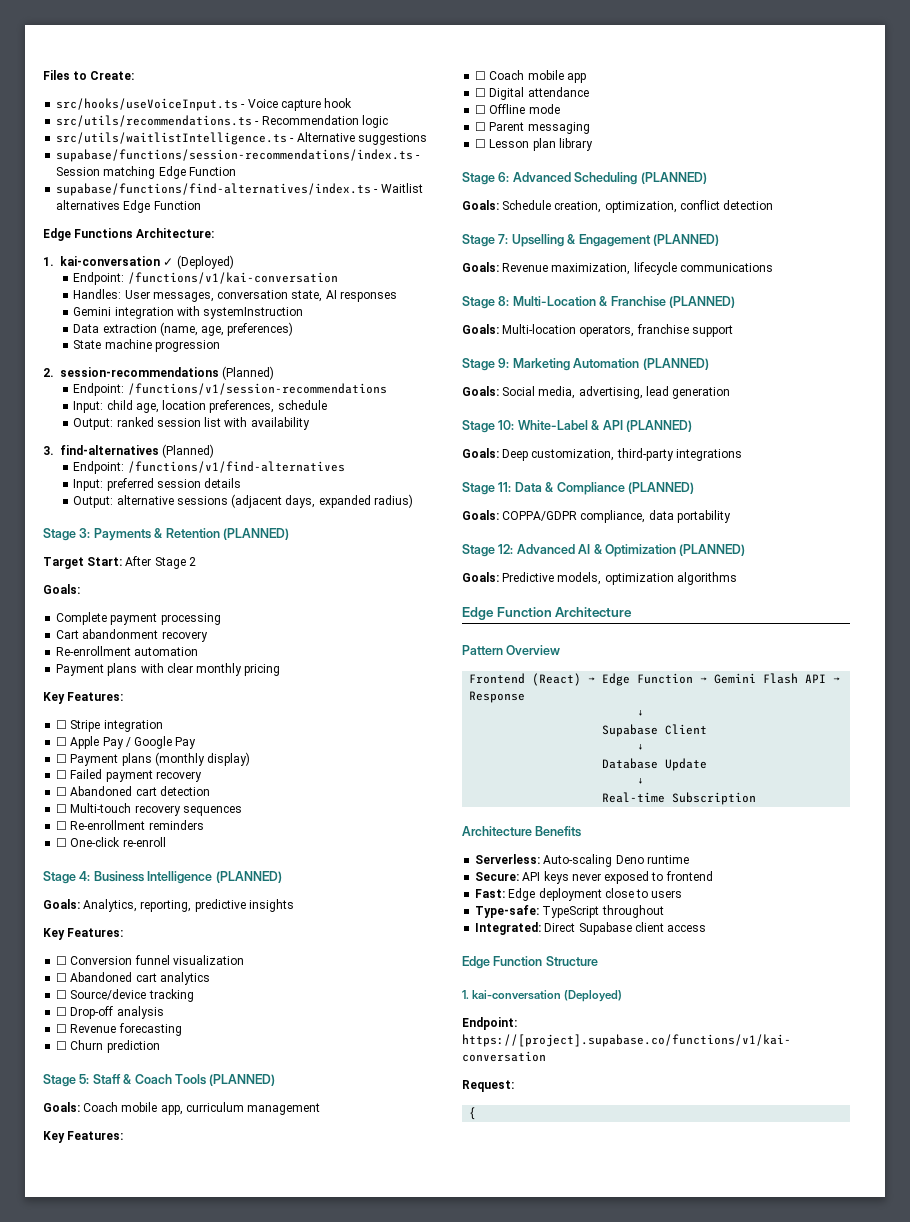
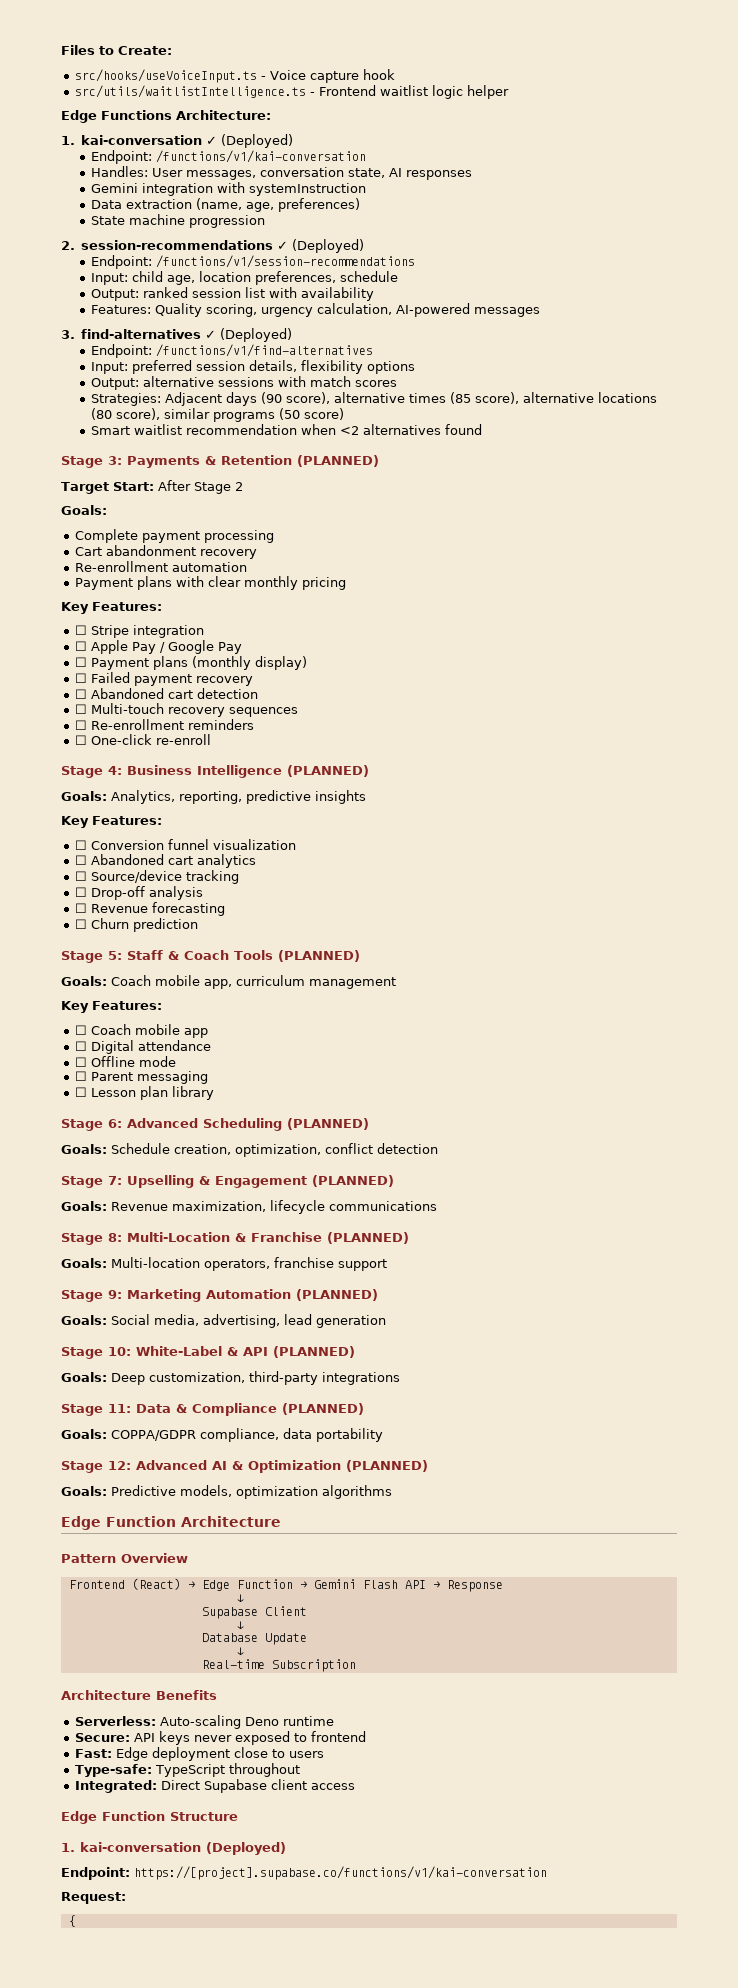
- src/utils/recommendations.ts - Recommendation logic
- src/utils/waitlistIntelligence.ts - Alternative suggestions
- supabase/functions/session-recommendations/index.ts - Session matching Edge Function
- supabase/functions/find-alternatives/index.ts - Waitlist alternatives Edge Function
+ src/utils/waitlistIntelligence.ts - Frontend waitlist logic helper
- 2. session-recommendations (Planned)
+ 2. session-recommendations ✓ (Deployed)
+ Features: Quality scoring, urgency calculation, AI-powered messages
- 3. find-alternatives (Planned)
+ 3. find-alternatives ✓ (Deployed)
- Input: preferred session details
+ Input: preferred session details, flexibility options
- Output: alternative sessions (adjacent days, expanded radius)
+ Output: alternative sessions with match scores
+ Strategies: Adjacent days (90 score), alternative times (85 score), alternative locations (80 score), similar programs (50 score)
+ Smart waitlist recommendation when <2 alternatives found

